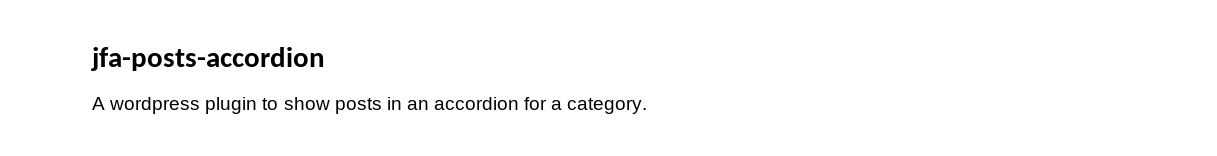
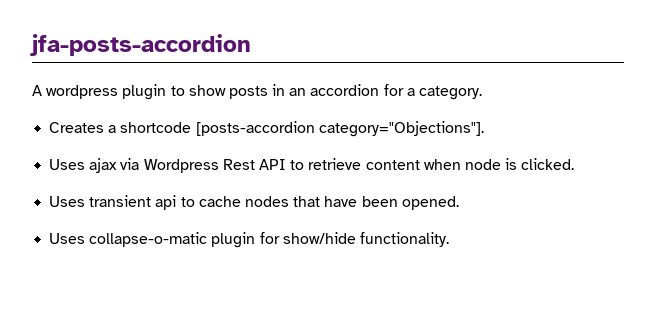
+ Creates a shortcode [posts-accordion category="Objections"].
+ Uses ajax via Wordpress Rest API to retrieve content when node is clicked.
+ Uses transient api to cache nodes that have been opened.
+ Uses collapse-o-matic plugin for show/hide functionality.

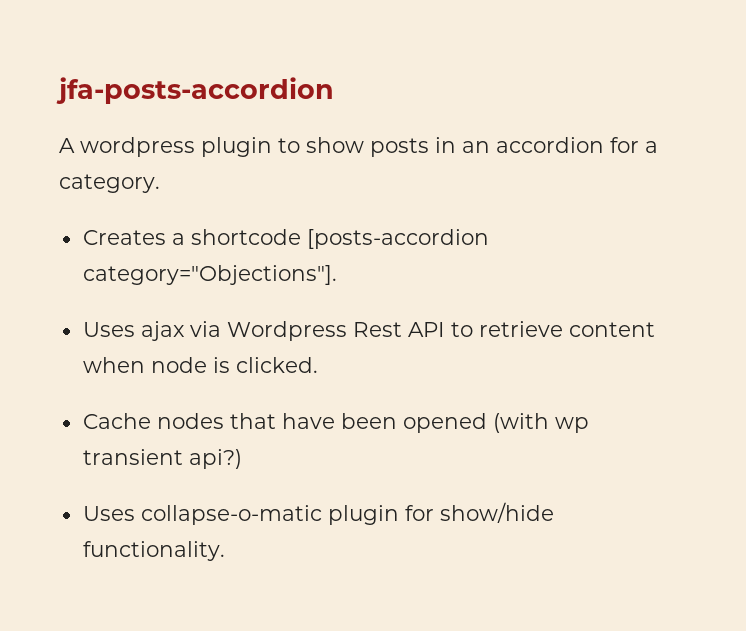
- Uses transient api to cache nodes that have been opened.
+ Cache nodes that have been opened (with wp transient api?)

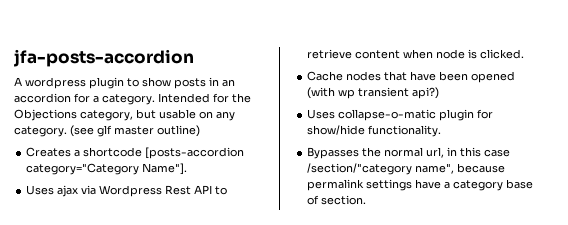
+ Intended for the Objections category, but usable on any category. (see glf master outline)
- Creates a shortcode [posts-accordion category="Objections"].
+ Creates a shortcode [posts-accordion category="Category Name"].
+ Bypasses the normal url, in this case /section/"category name", because permalink settings have a category base of section.

